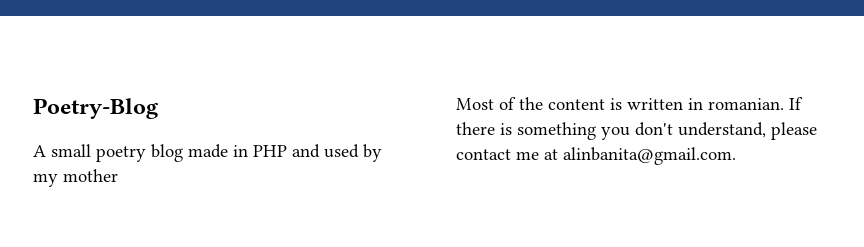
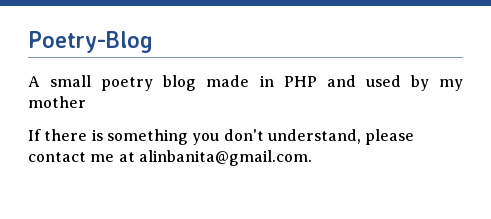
- Most of the content is written in romanian.

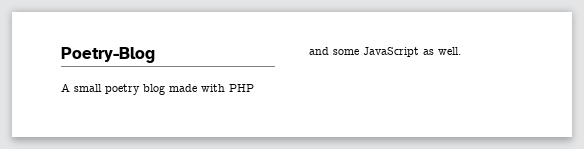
- A small poetry blog made in PHP and used by my mother
- If there is something you don't understand, please contact me at alinbanita@gmail.com.
+ A small poetry blog made with PHP and some JavaScript as well.

